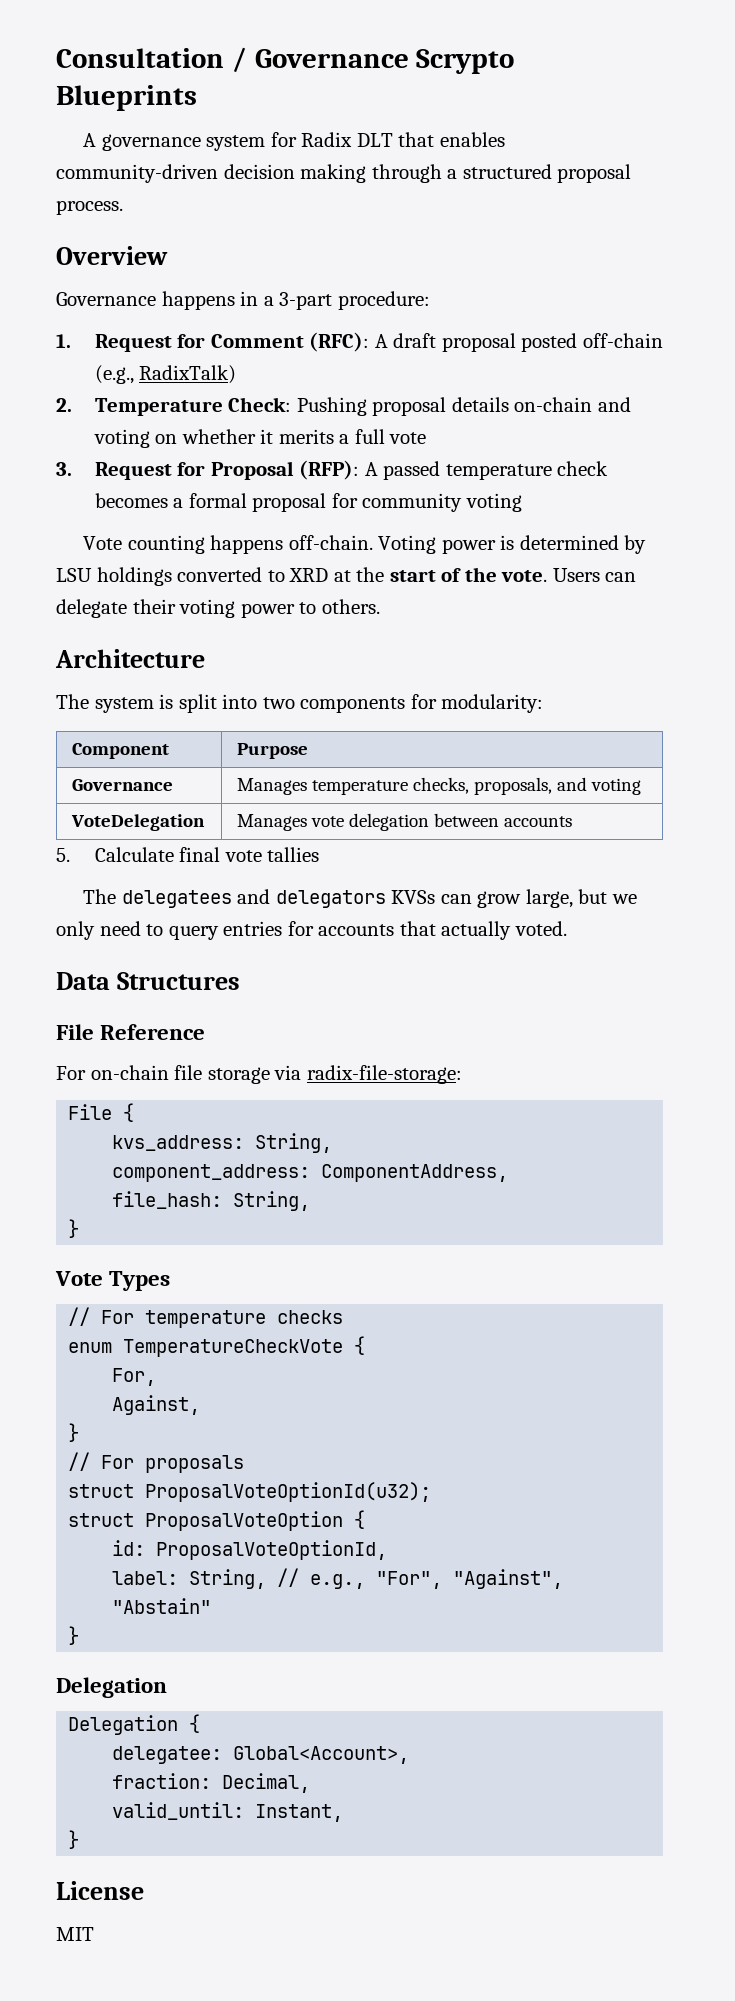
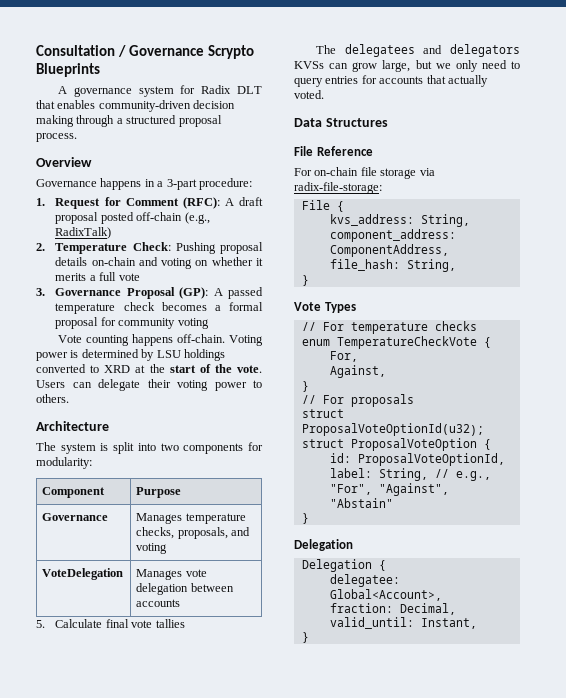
- 3. Request for Proposal (RFP): A passed temperature check becomes a formal proposal for community voting
+ 3. Governance Proposal (GP): A passed temperature check becomes a formal proposal for community voting
- License
- MIT

